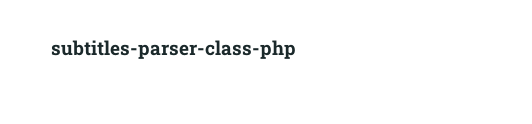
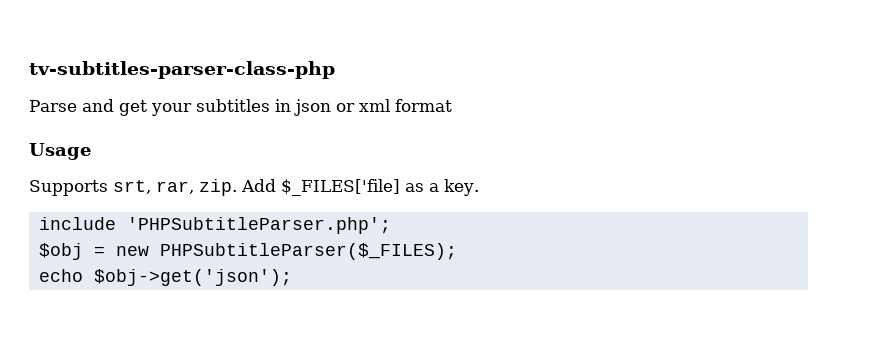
- subtitles-parser-class-php
+ tv-subtitles-parser-class-php
+ Parse and get your subtitles in json or xml format
+ Usage
+ Supports srt, rar, zip. Add $_FILES['file] as a key.
+ include 'PHPSubtitleParser.php';
+ $obj = new PHPSubtitleParser($_FILES);
+ echo $obj->get('json');

